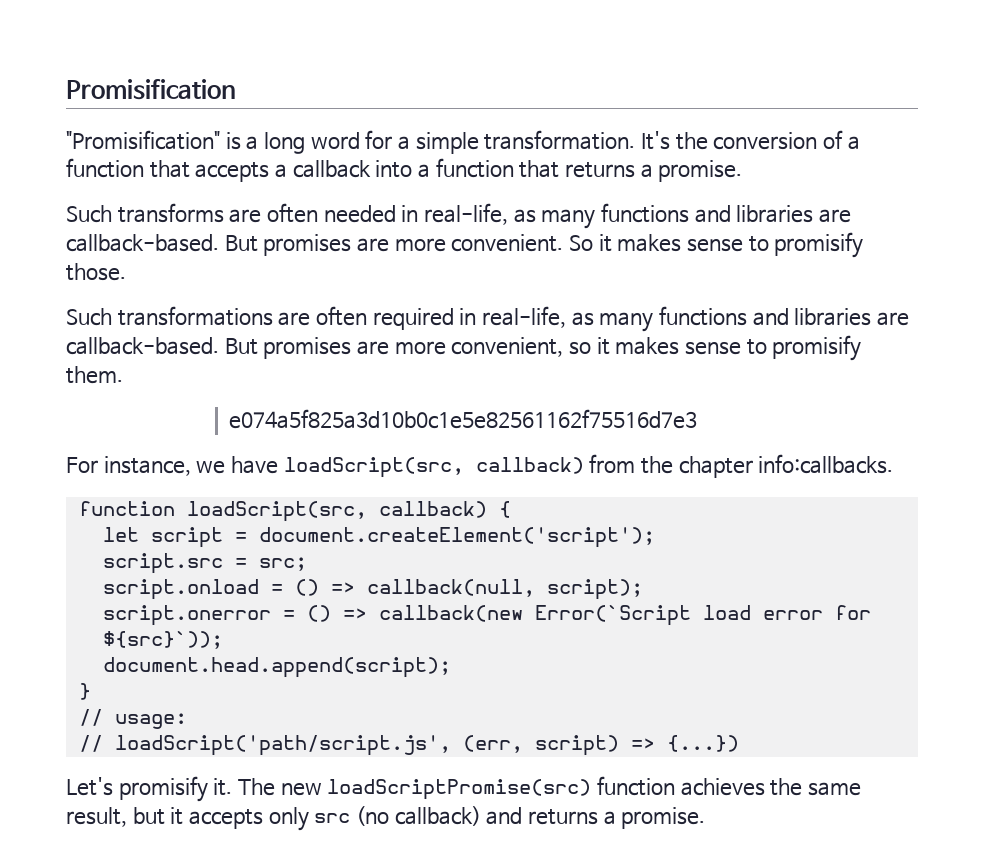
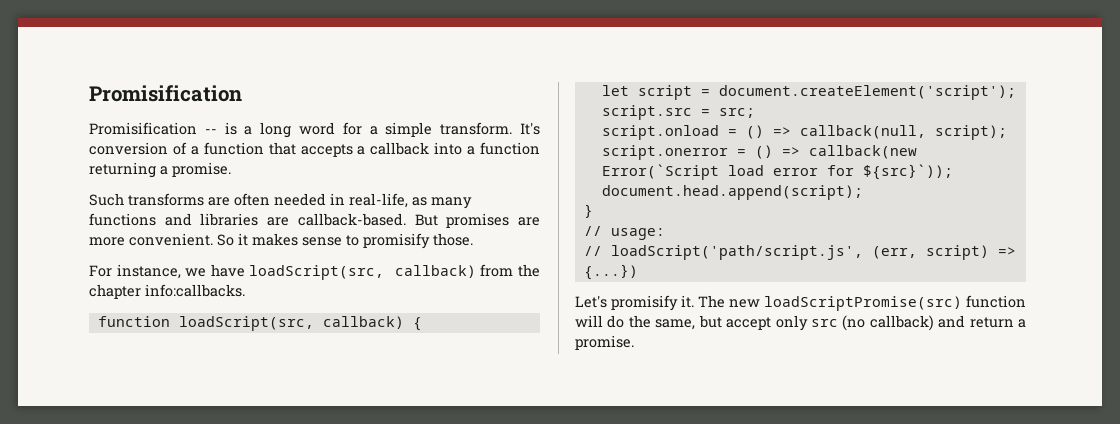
- "Promisification" is a long word for a simple transformation. It's the conversion of a function that accepts a callback into a function that returns a promise.
+ Promisification -- is a long word for a simple transform. It's conversion of a function that accepts a callback into a function returning a promise.
- Such transformations are often required in real-life, as many functions and libraries are callback-based. But promises are more convenient, so it makes sense to promisify them.
- e074a5f825a3d10b0c1e5e82561162f75516d7e3
- The new loadScriptPromise(src) function achieves the same result, but it accepts only src (no callback) and returns a promise.
+ The new loadScriptPromise(src) function will do the same, but accept only src (no callback) and return a promise.

